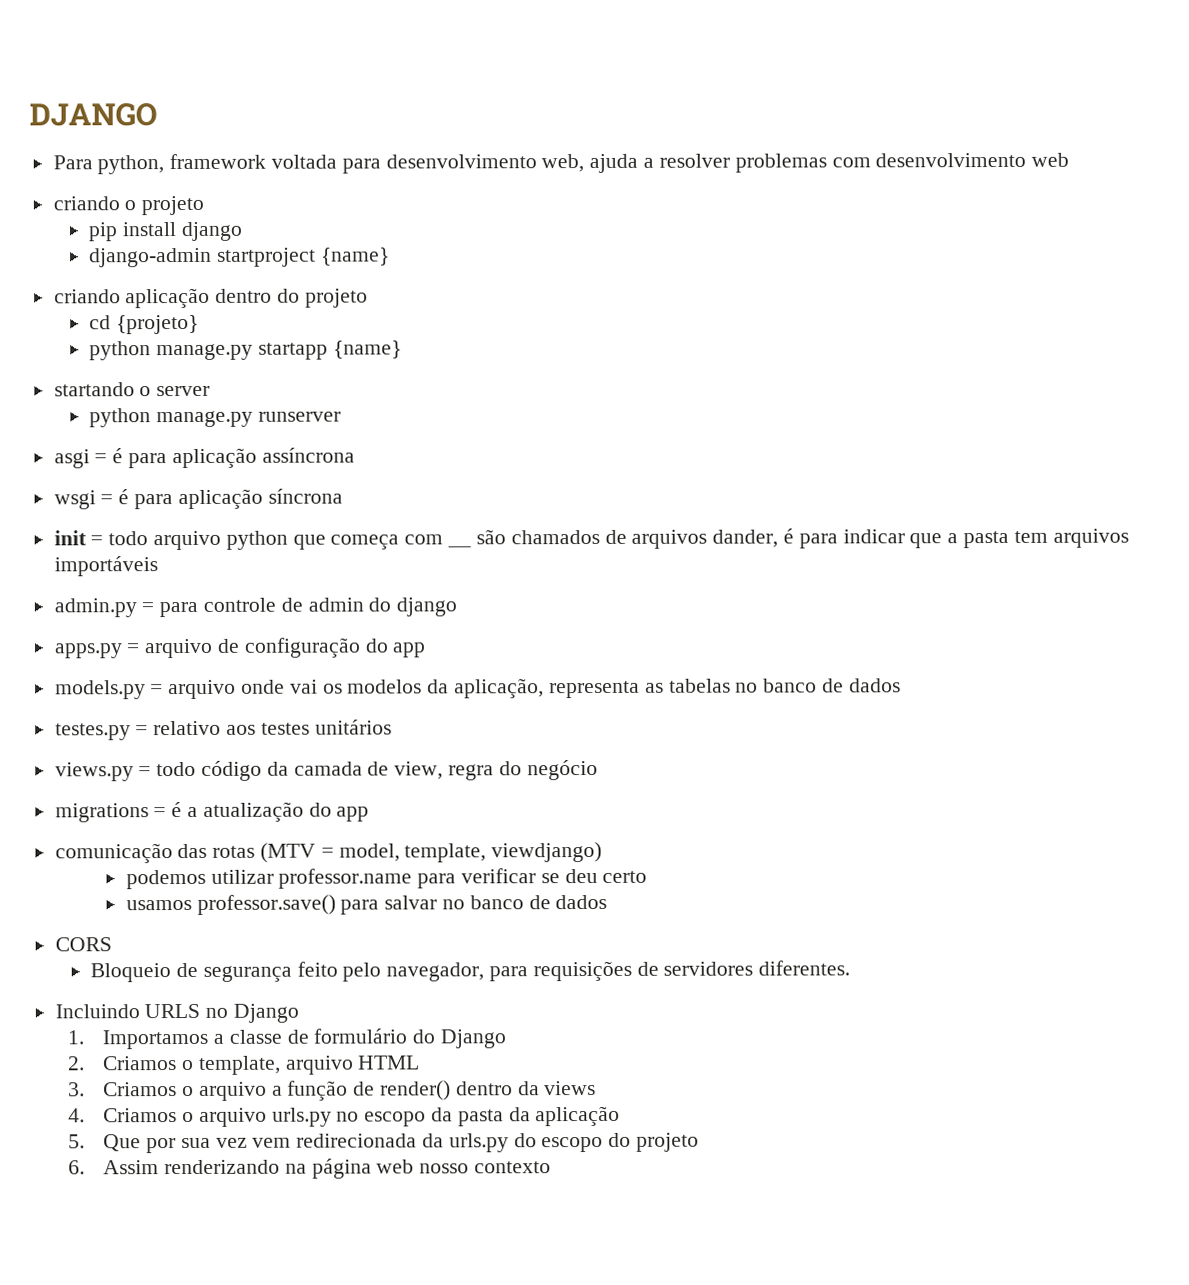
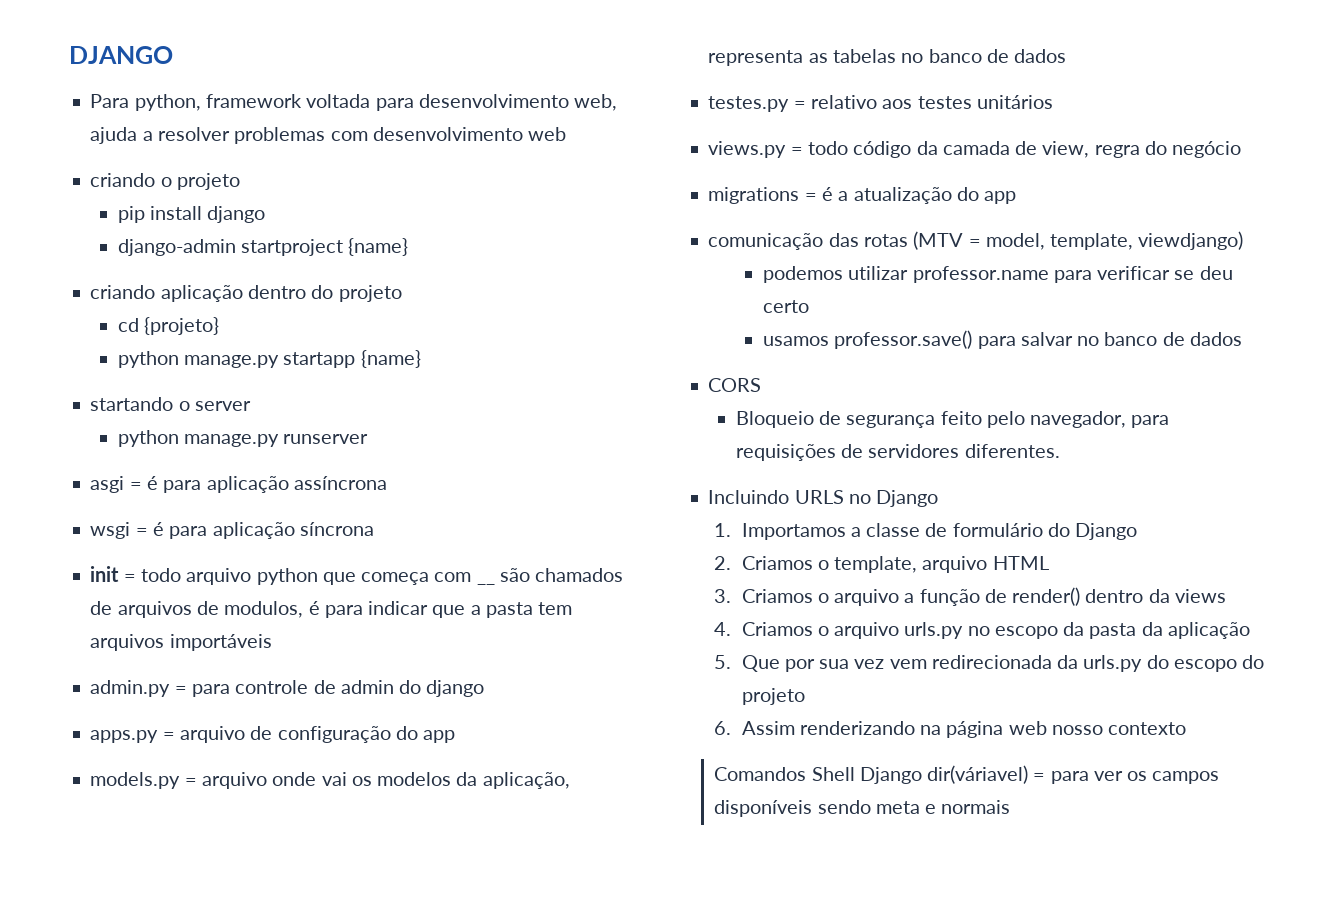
- init = todo arquivo python que começa com __ são chamados de arquivos dander, é para indicar que a pasta tem arquivos importáveis
+ init = todo arquivo python que começa com __ são chamados de arquivos de modulos, é para indicar que a pasta tem arquivos importáveis
+ Comandos Shell Django dir(váriavel) = para ver os campos disponíveis sendo meta e normais

